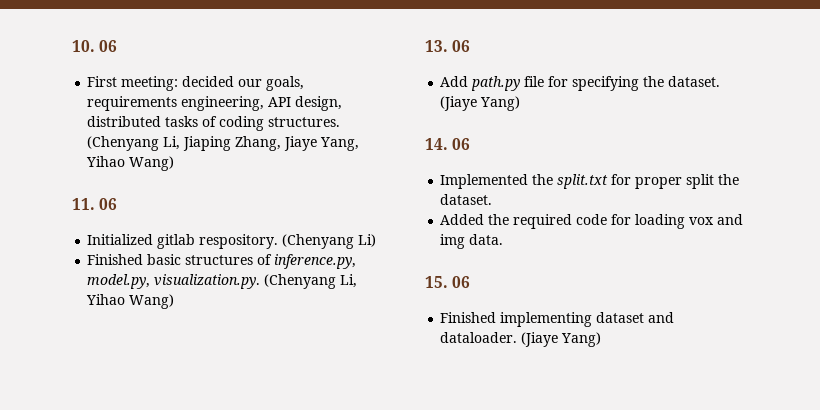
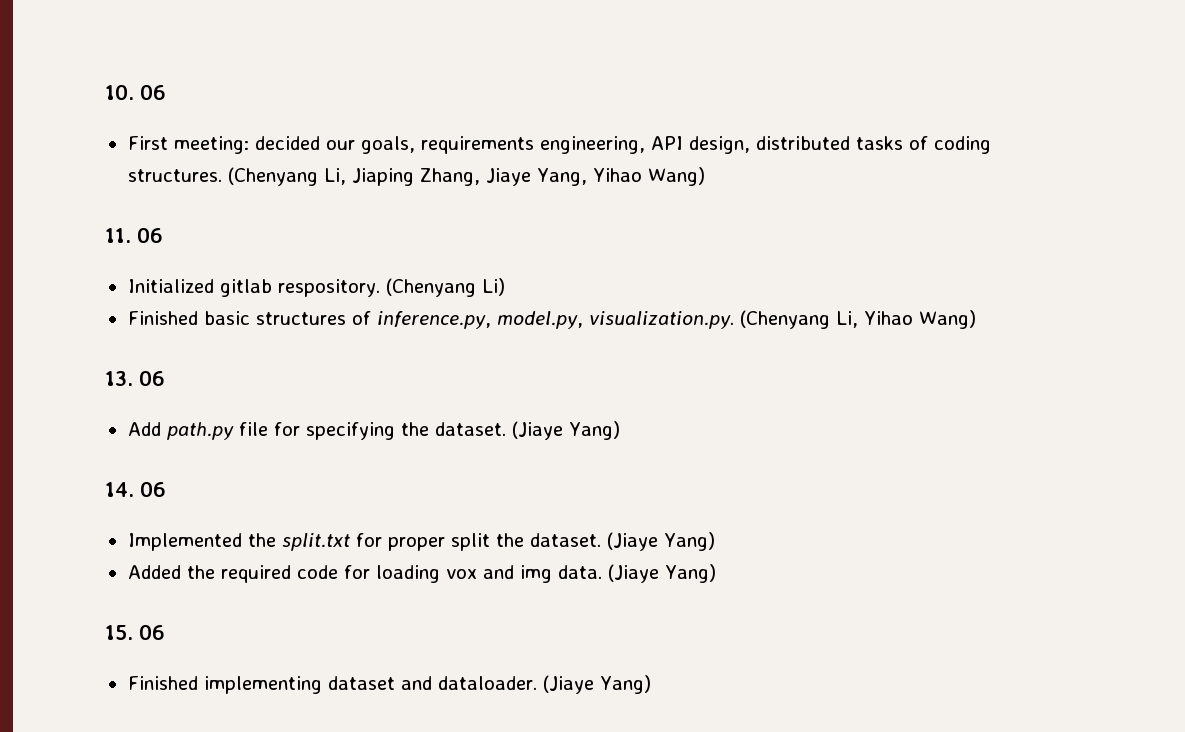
- Implemented the split.txt for proper split the dataset.
+ Implemented the split.txt for proper split the dataset. (Jiaye Yang)
- Added the required code for loading vox and img data.
+ Added the required code for loading vox and img data. (Jiaye Yang)

